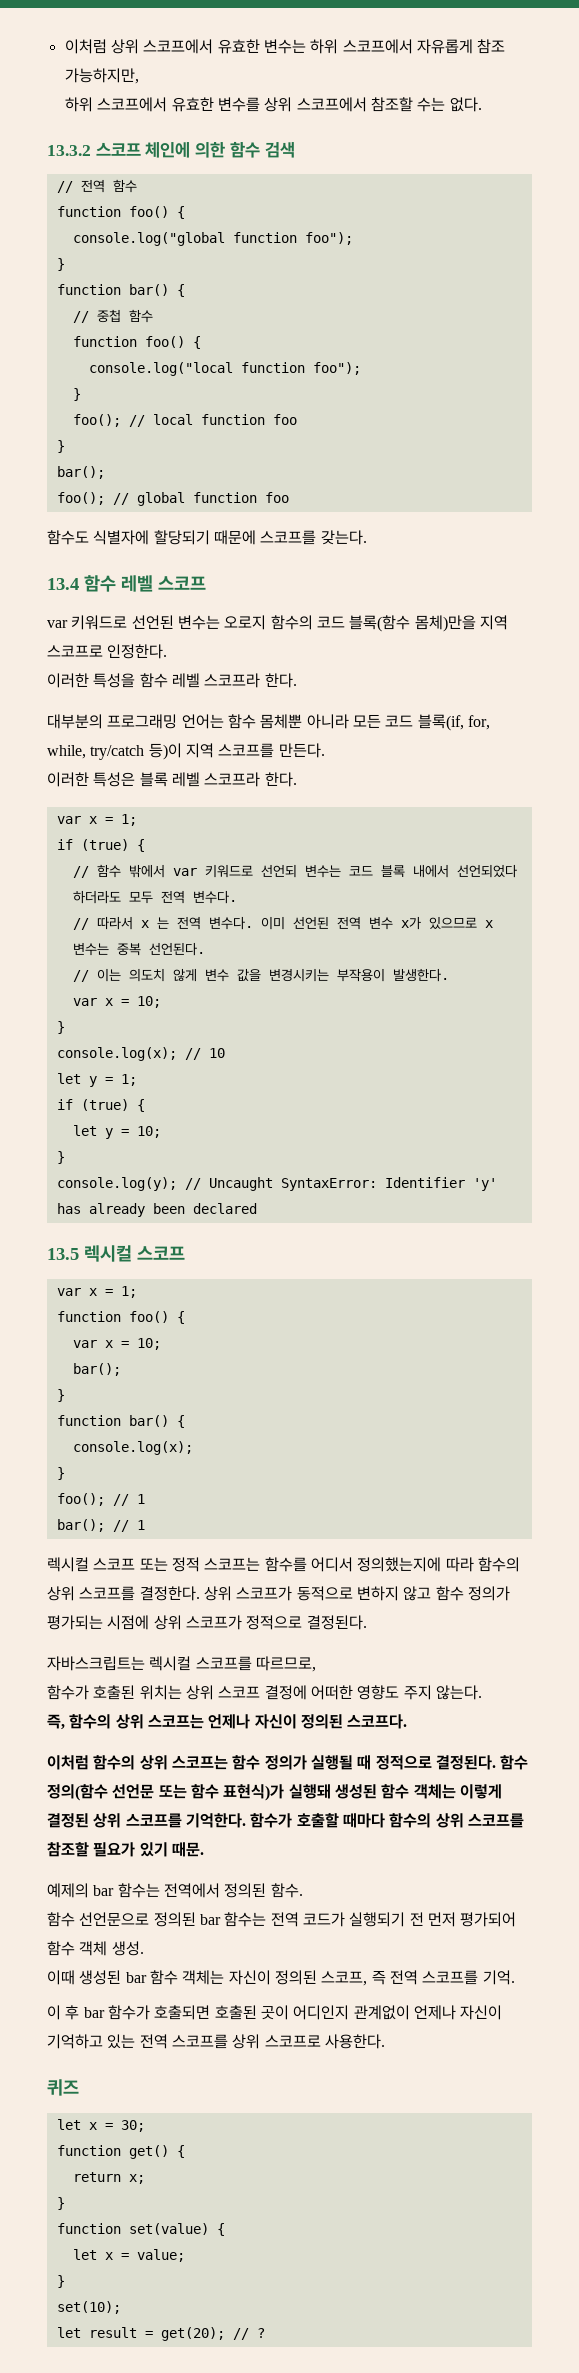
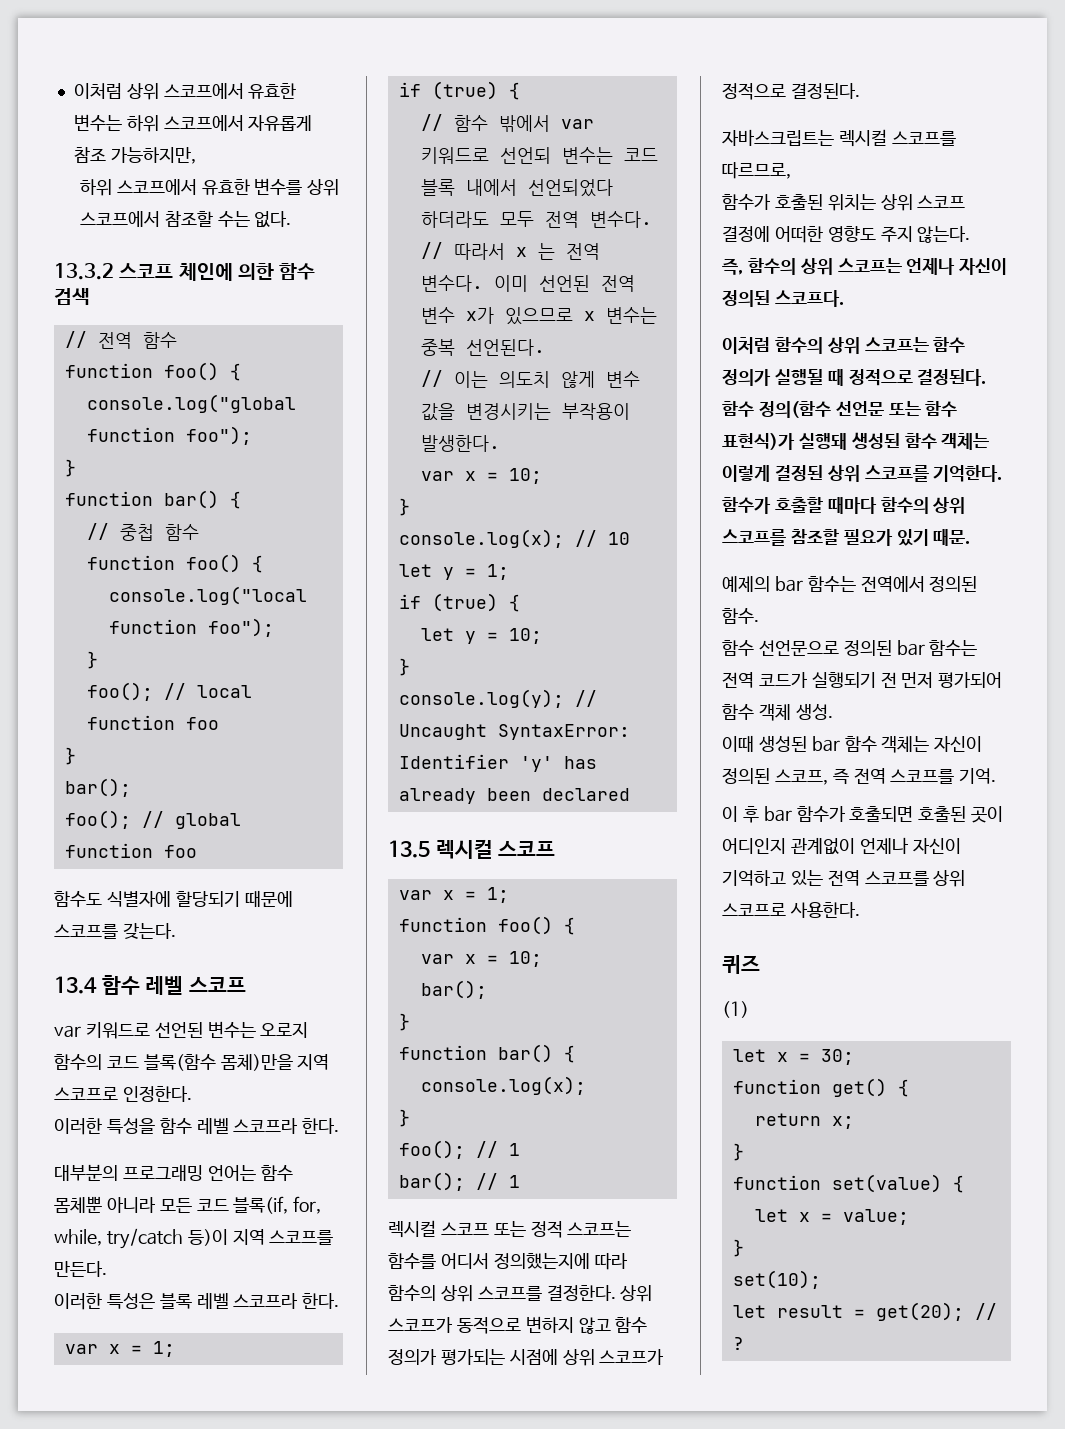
+ (1)

